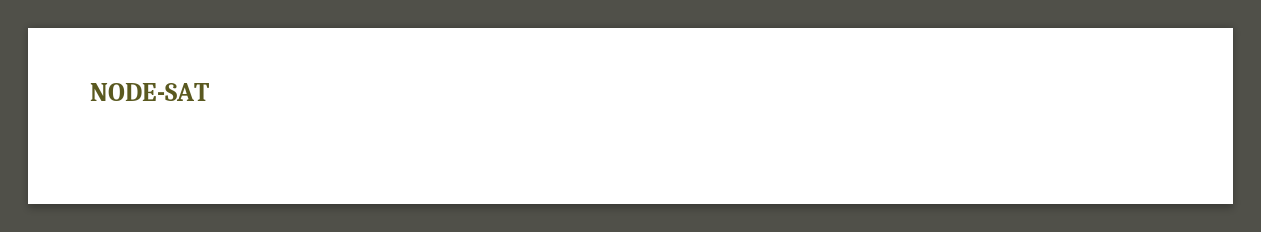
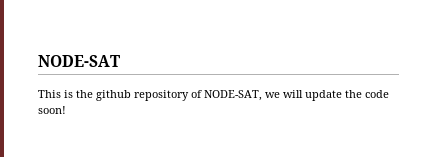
+ This is the github repository of NODE-SAT, we will update the code soon!

